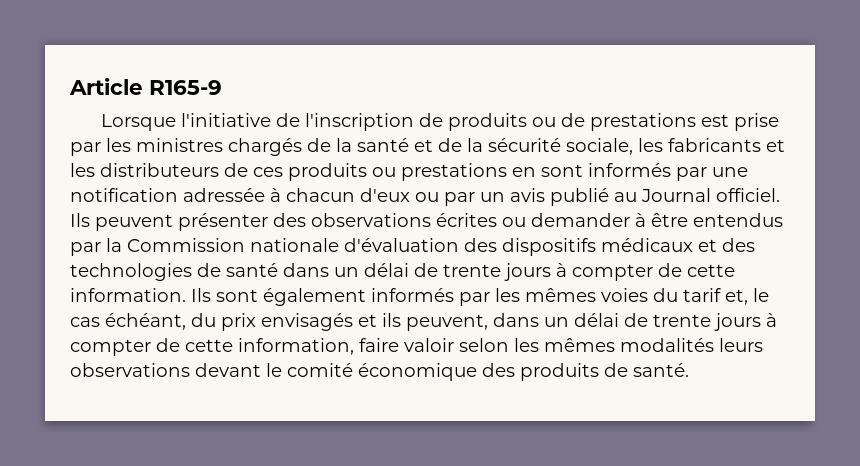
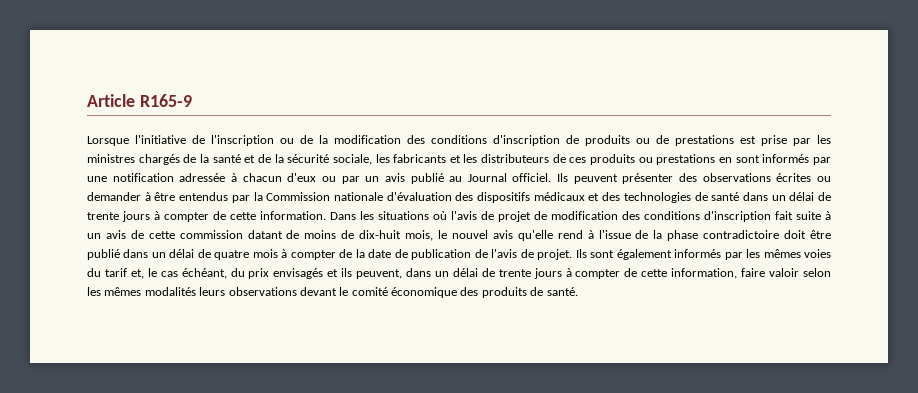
- Lorsque l'initiative de l'inscription de produits ou de prestations est prise par les ministres chargés de la santé et de la sécurité sociale, les fabricants et les distributeurs de ces produits ou prestations en sont informés par une notification adressée à chacun d'eux ou par un avis publié au Journal officiel.
+ Lorsque l'initiative de l'inscription ou de la modification des conditions d'inscription de produits ou de prestations est prise par les ministres chargés de la santé et de la sécurité sociale, les fabricants et les distributeurs de ces produits ou prestations en sont informés par une notification adressée à chacun d'eux ou par un avis publié au Journal officiel.
+ Dans les situations où l'avis de projet de modification des conditions d'inscription fait suite à un avis de cette commission datant de moins de dix-huit mois, le nouvel avis qu'elle rend à l'issue de la phase contradictoire doit être publié dans un délai de quatre mois à compter de la date de publication de l'avis de projet.

